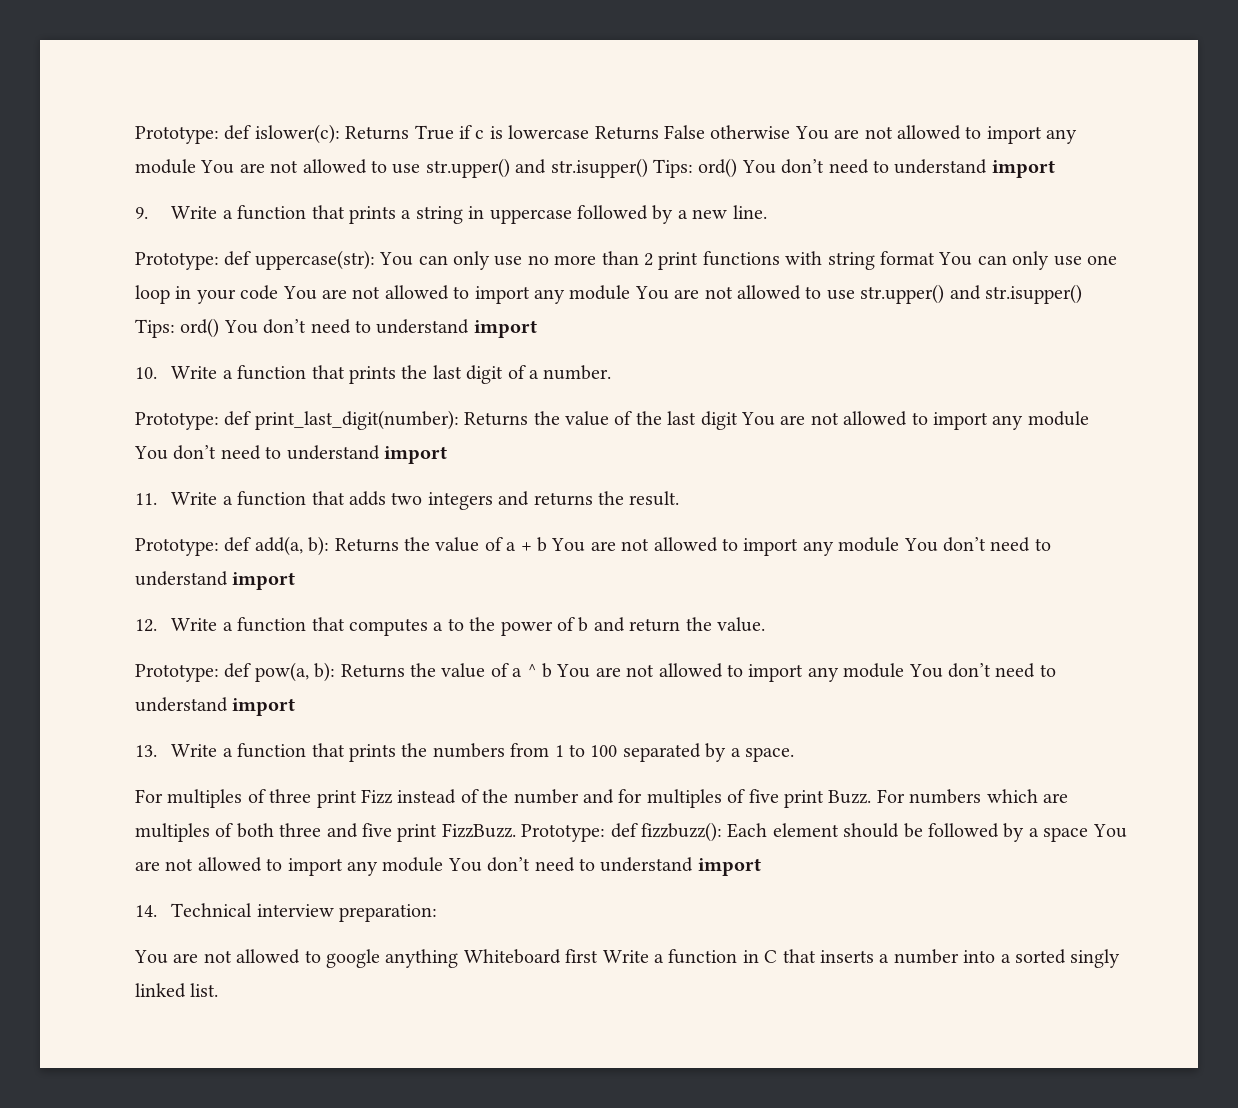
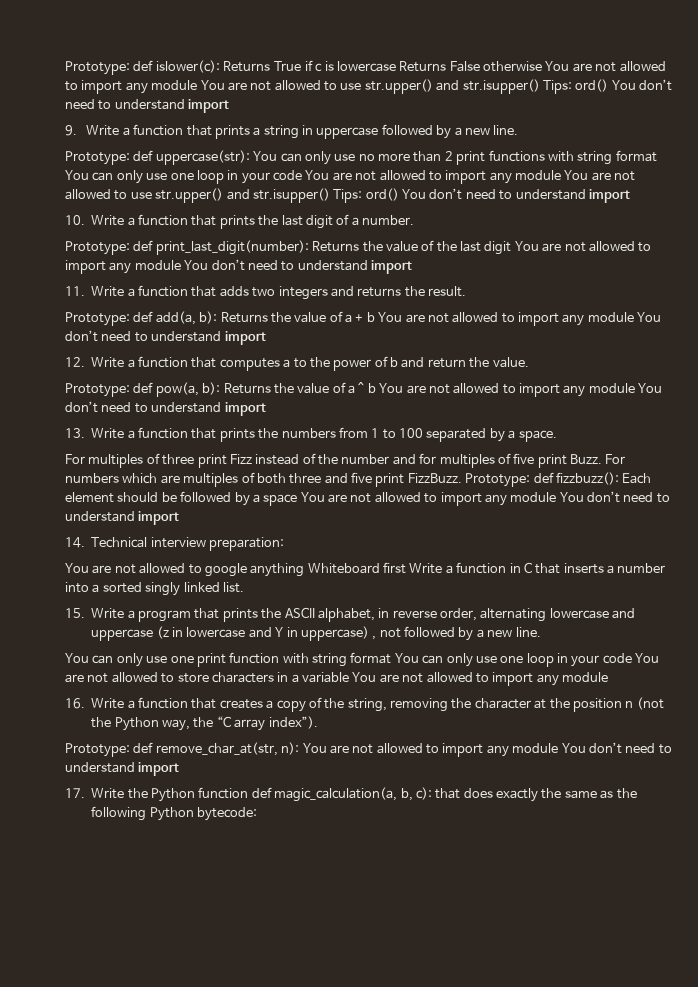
+ 15. Write a program that prints the ASCII alphabet, in reverse order, alternating lowercase and uppercase (z in lowercase and Y in uppercase) , not followed by a new line.
+ You can only use one print function with string format You can only use one loop in your code You are not allowed to store characters in a variable You are not allowed to import any module
+ 16. Write a function that creates a copy of the string, removing the character at the position n (not the Python way, the “C array index”).
+ Prototype: def remove_char_at(str, n): You are not allowed to import any module You don’t need to understand import
+ 17. Write the Python function def magic_calculation(a, b, c): that does exactly the same as the following Python bytecode:

